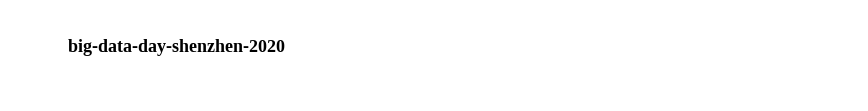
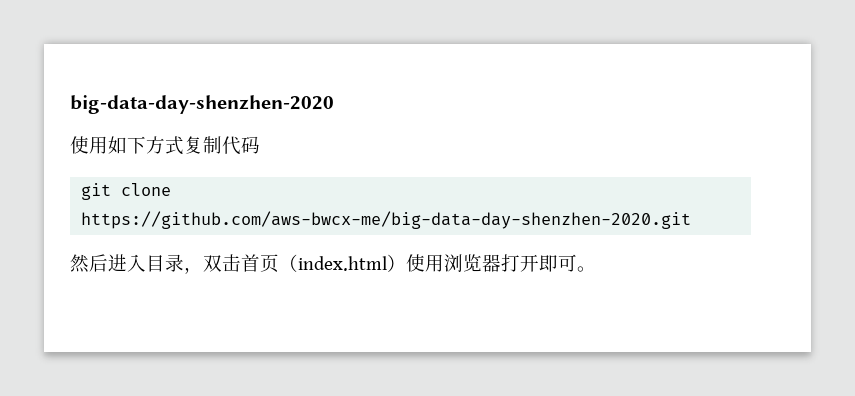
+ 使用如下方式复制代码
+ git clone https://github.com/aws-bwcx-me/big-data-day-shenzhen-2020.git
+ 然后进入目录，双击首页（index.html）使用浏览器打开即可。

